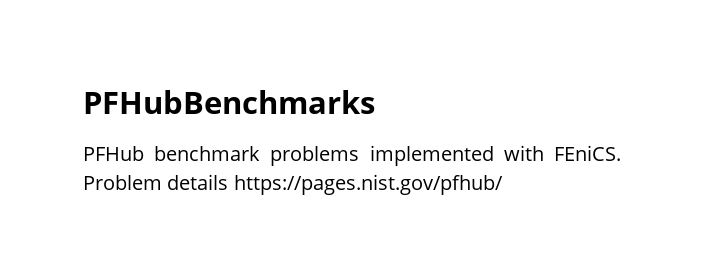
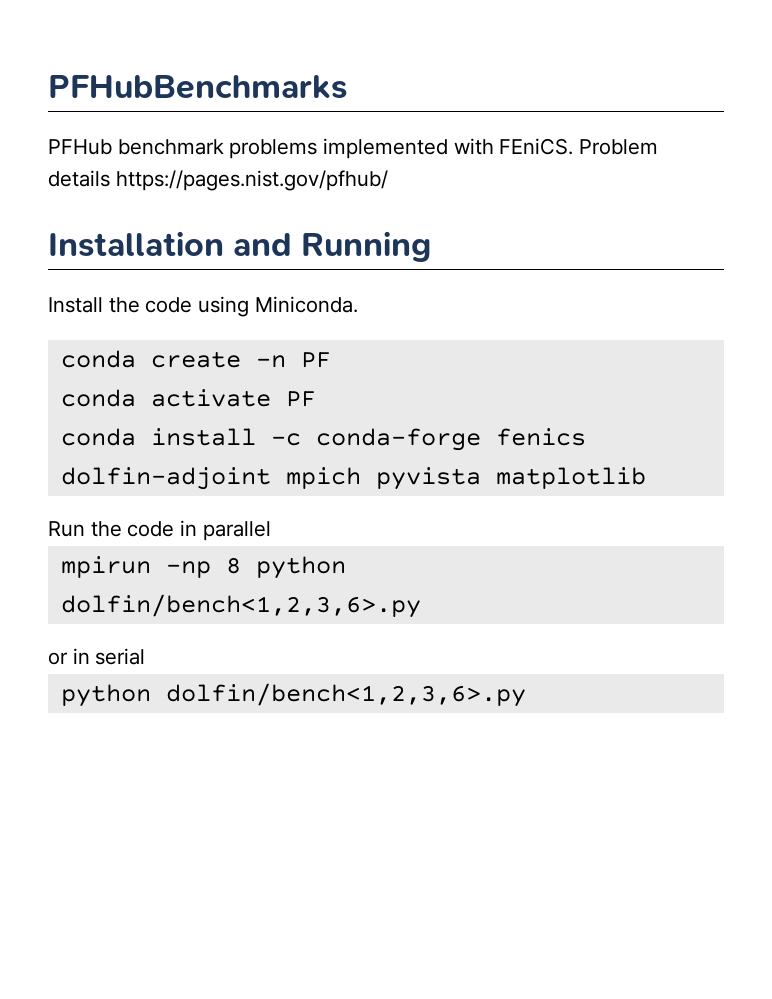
+ Installation and Running
+ Install the code using Miniconda.
+ conda create -n PF
+ conda activate PF
+ conda install -c conda-forge fenics dolfin-adjoint mpich pyvista matplotlib
+ Run the code in parallel
+ mpirun -np 8 python dolfin/bench<1,2,3,6>.py
+ or in serial
+ python dolfin/bench<1,2,3,6>.py

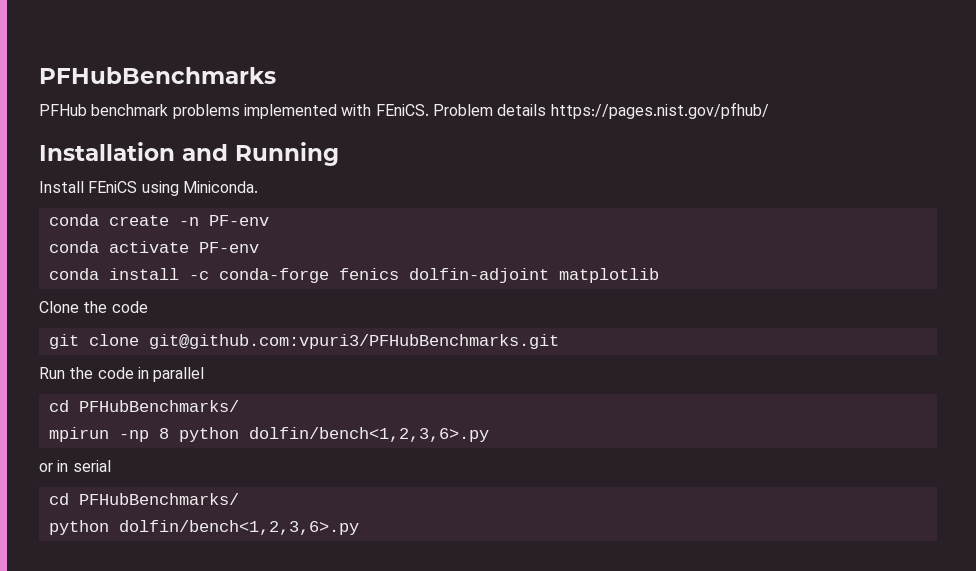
- Install the code using Miniconda.
+ Install FEniCS using Miniconda.
- conda create -n PF
+ conda create -n PF-env
- conda activate PF
+ conda activate PF-env
- conda install -c conda-forge fenics dolfin-adjoint mpich pyvista matplotlib
+ conda install -c conda-forge fenics dolfin-adjoint matplotlib
+ Clone the code
+ git clone git@github.com:vpuri3/PFHubBenchmarks.git
  Run the code in parallel
+ cd PFHubBenchmarks/
  or in serial
+ cd PFHubBenchmarks/

